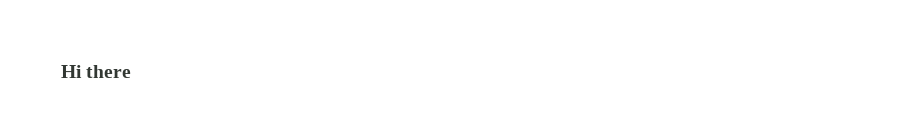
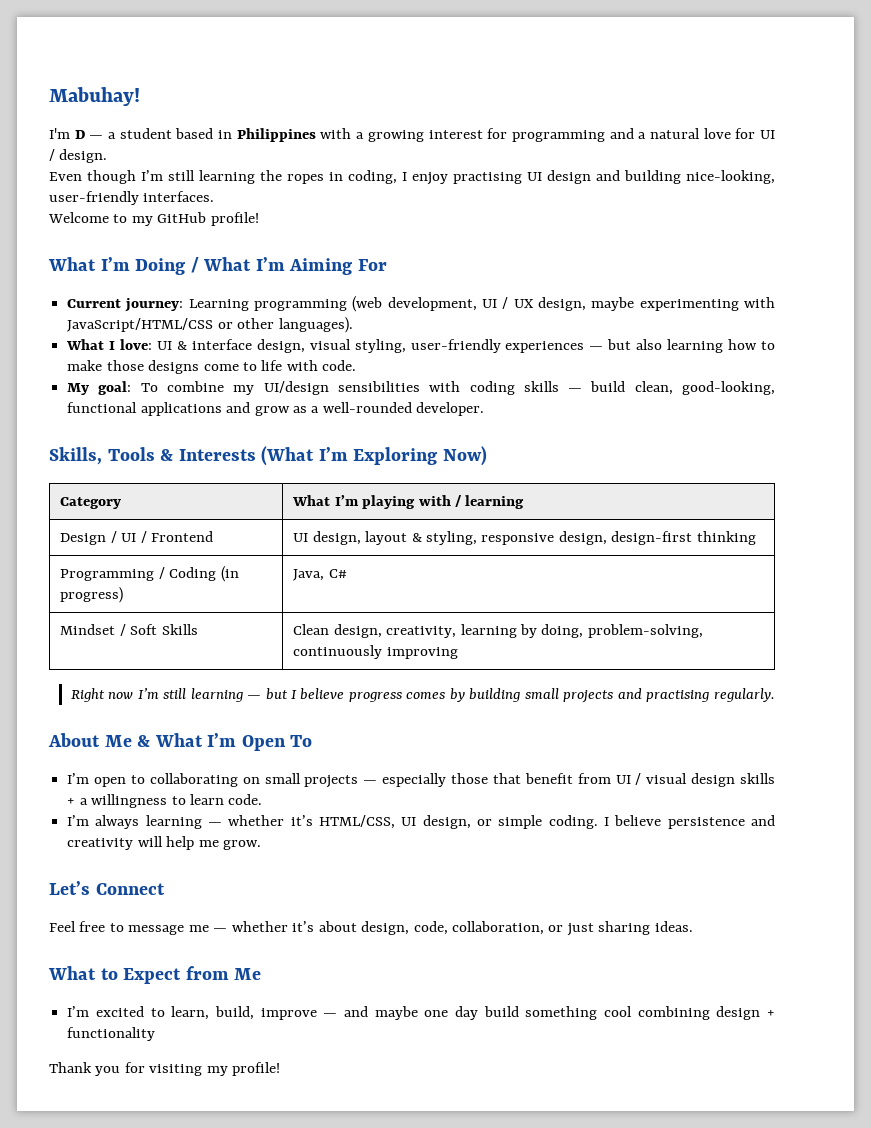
- Hi there
+ Mabuhay!
+ I'm D — a student based in Philippines with a growing interest for programming and a natural love for UI / design.
+ Even though I’m still learning the ropes in coding, I enjoy practising UI design and building nice-looking, user-friendly interfaces.
+ Welcome to my GitHub profile!
+ What I’m Doing / What I’m Aiming For
+ Current journey: Learning programming (web development, UI / UX design, maybe experimenting with JavaScript/HTML/CSS or other languages).
+ What I love: UI & interface design, visual styling, user-friendly experiences — but also learning how to make those designs come to life with code.
+ My goal: To combine my UI/design sensibilities with coding skills — build clean, good-looking, functional applications and grow as a well-rounded developer.
+ Skills, Tools & Interests (What I’m Exploring Now)
+ Category | What I’m playing with / learning
+ Design / UI / Frontend | UI design, layout & styling, responsive design, design-first thinking
+ Programming / Coding (in progress) | Java, C#
+ Mindset / Soft Skills | Clean design, creativity, learning by doing, problem-solving, continuously improving
+ Right now I’m still learning — but I believe progress comes by building small projects and practising regularly.
+ About Me & What I’m Open To
+ I’m open to collaborating on small projects — especially those that benefit from UI / visual design skills + a willingness to learn code.
+ I’m always learning — whether it’s HTML/CSS, UI design, or simple coding. I believe persistence and creativity will help me grow.
+ Let’s Connect
+ Feel free to message me — whether it’s about design, code, collaboration, or just sharing ideas.
+ What to Expect from Me
+ I’m excited to learn, build, improve — and maybe one day build something cool combining design + functionality
+ Thank you for visiting my profile!

